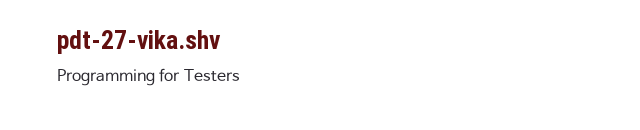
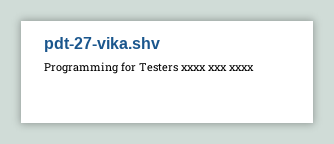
- Programming for Testers
+ Programming for Testers xxxx xxx xxxx

